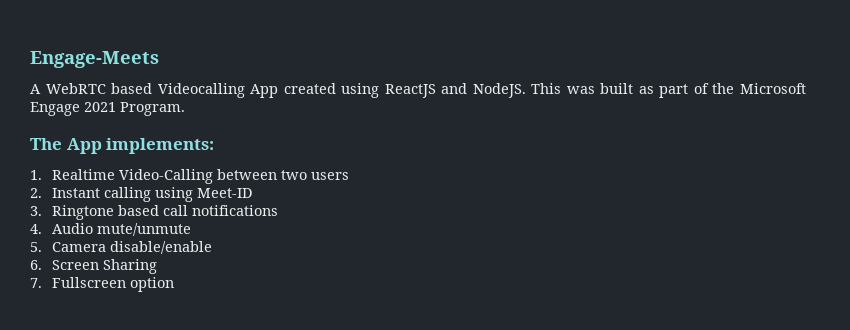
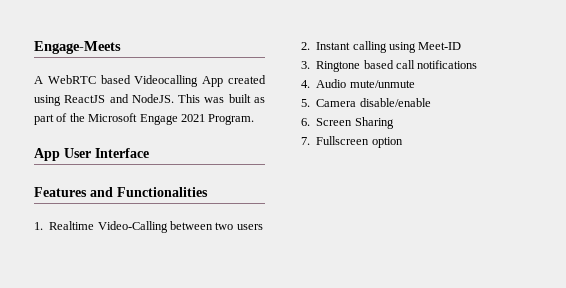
- The App implements:
+ App User Interface
+ Features and Functionalities

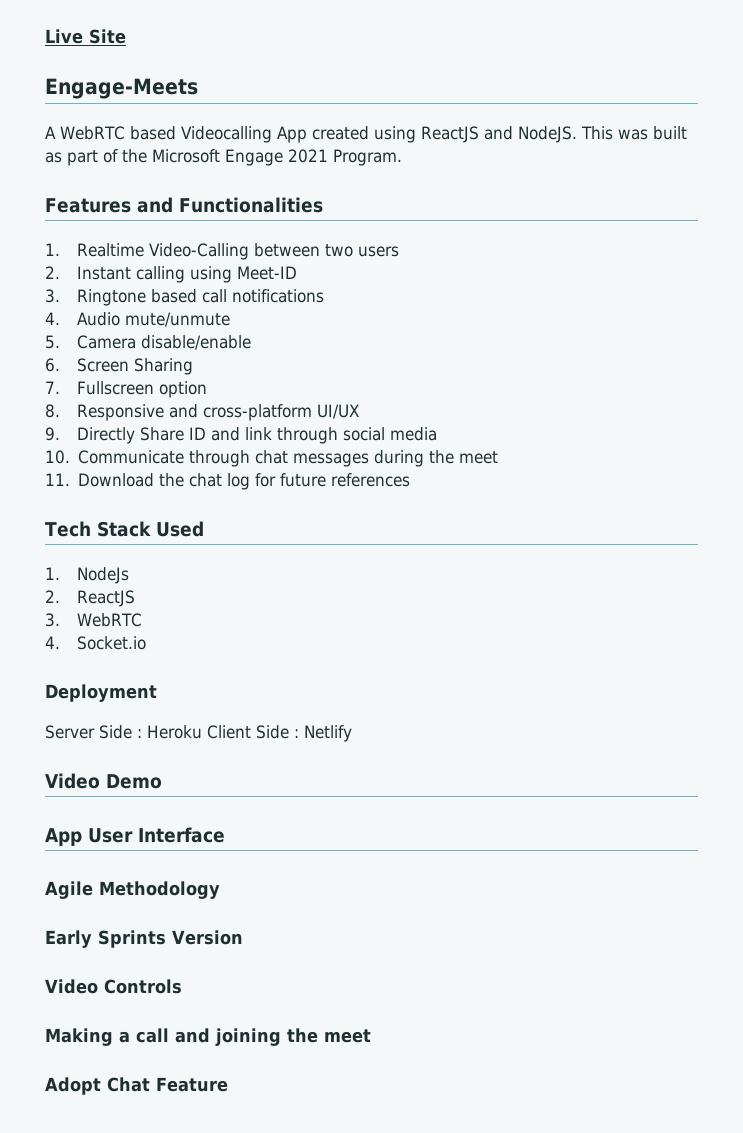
+ Live Site
- App User Interface
+ 8. Responsive and cross-platform UI/UX
+ 9. Directly Share ID and link through social media
+ 10. Communicate through chat messages during the meet
+ 11. Download the chat log for future references
+ Tech Stack Used
+ 1. NodeJs
+ 2. ReactJS
+ 3. WebRTC
+ 4. Socket.io
+ Deployment
+ Server Side : Heroku Client Side : Netlify
+ Video Demo
+ App User Interface
+ Agile Methodology
+ Early Sprints Version
+ Video Controls
+ Making a call and joining the meet
+ Adopt Chat Feature

